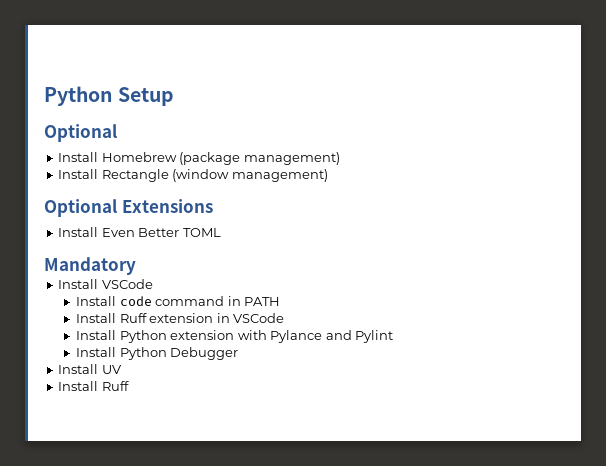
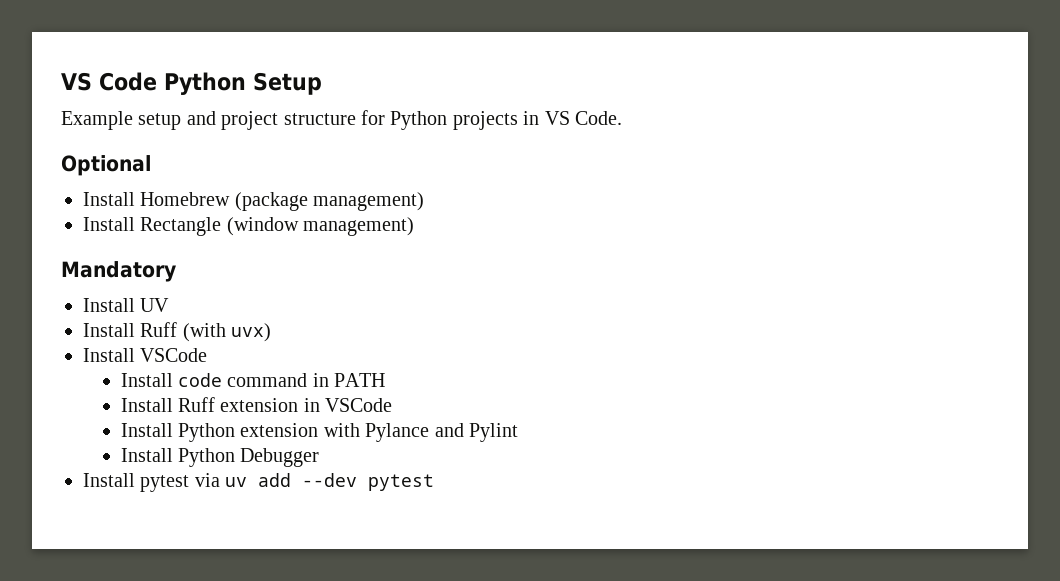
- Python Setup
+ VS Code Python Setup
+ Example setup and project structure for Python projects in VS Code.
- Optional Extensions
- Install Even Better TOML
  Mandatory
+ Install UV
+ Install Ruff (with uvx)
- Install UV
- Install Ruff
+ Install pytest via uv add --dev pytest

